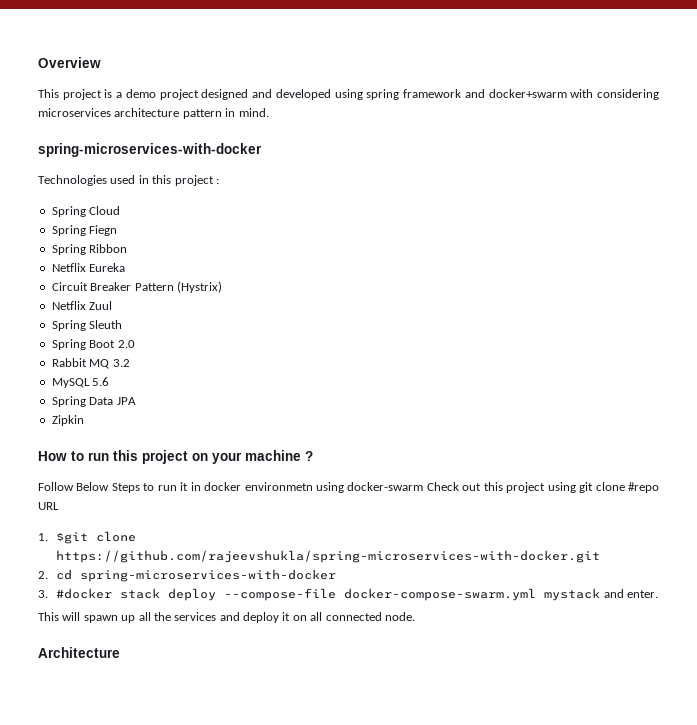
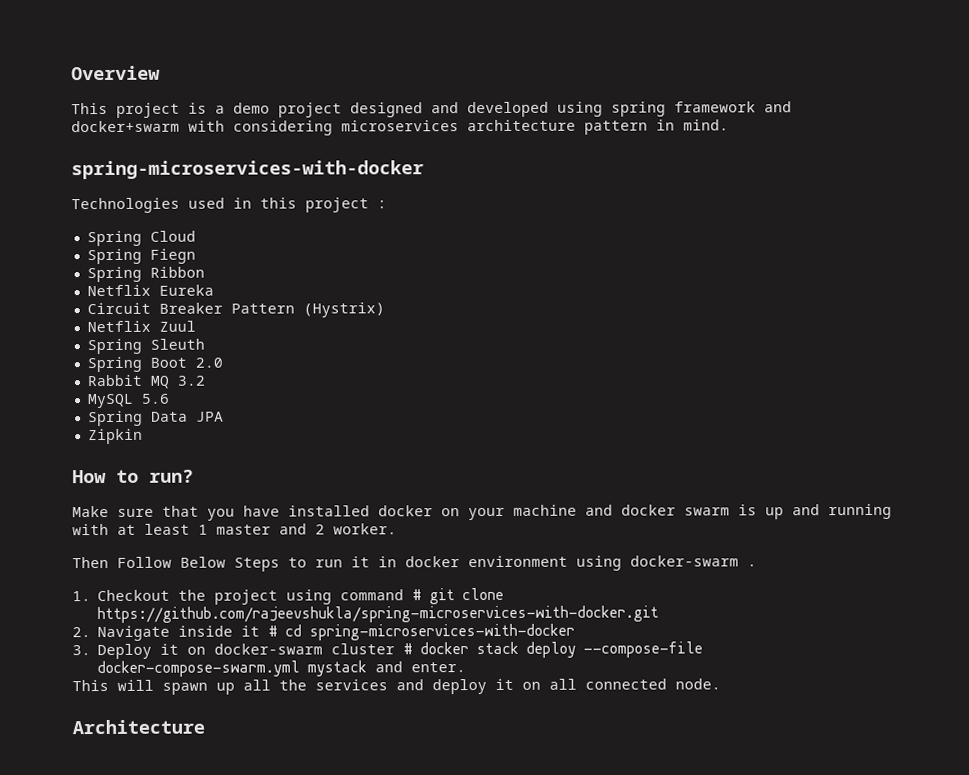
- How to run this project on your machine ?
- Follow Below Steps to run it in docker environmetn using docker-swarm Check out this project using git clone #repo URL
- 1. $git clone https://github.com/rajeevshukla/spring-microservices-with-docker.git
- 2. cd spring-microservices-with-docker
- 3. #docker stack deploy --compose-file docker-compose-swarm.yml mystack and enter.
+ How to run?
+ Make sure that you have installed docker on your machine and docker swarm is up and running with at least 1 master and 2 worker.
+ Then Follow Below Steps to run it in docker environment using docker-swarm .
+ 1. Checkout the project using command # git clone https://github.com/rajeevshukla/spring-microservices-with-docker.git
+ 2. Navigate inside it # cd spring-microservices-with-docker
+ 3. Deploy it on docker-swarm cluster # docker stack deploy --compose-file docker-compose-swarm.yml mystack and enter.

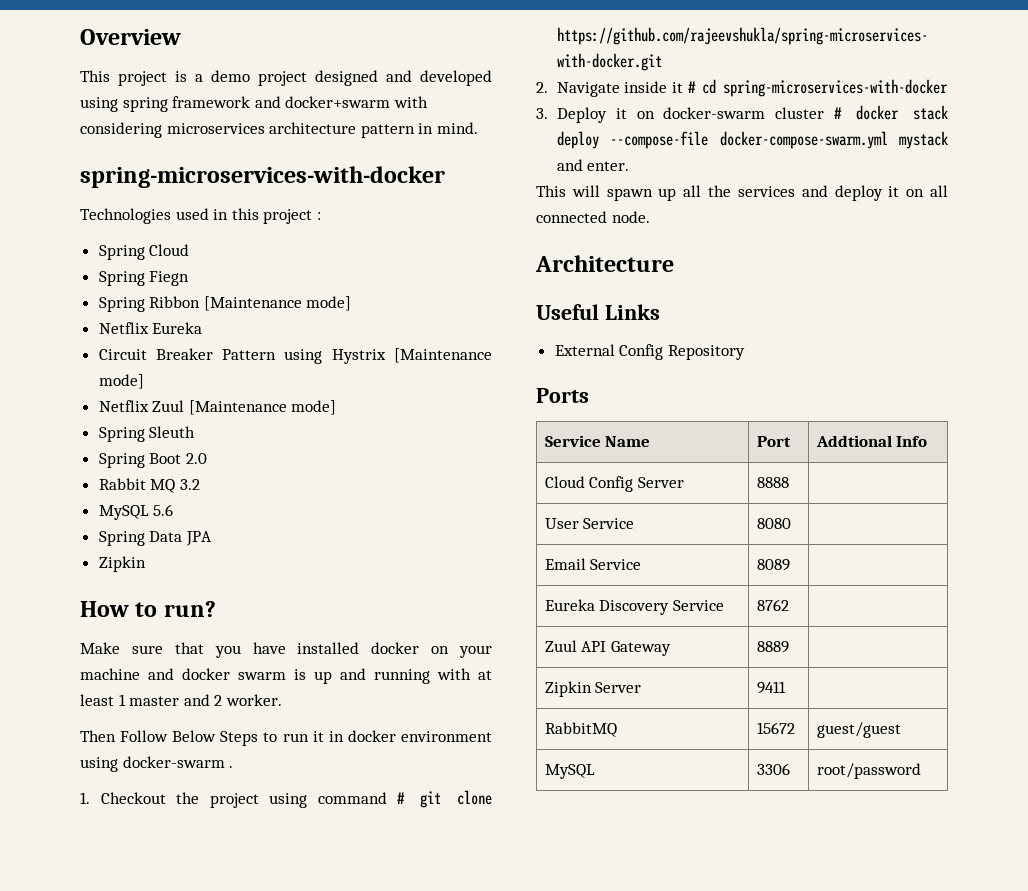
- Spring Ribbon
+ Spring Ribbon [Maintenance mode]
- Circuit Breaker Pattern (Hystrix)
+ Circuit Breaker Pattern using Hystrix [Maintenance mode]
- Netflix Zuul
+ Netflix Zuul [Maintenance mode]
+ Useful Links
+ External Config Repository
+ Ports
+ Service Name | Port | Addtional Info
+ Cloud Config Server | 8888 |
+ User Service | 8080 |
+ Email Service | 8089 |
+ Eureka Discovery Service | 8762 |
+ Zuul API Gateway | 8889 |
+ Zipkin Server | 9411 |
+ RabbitMQ | 15672 | guest/guest
+ MySQL | 3306 | root/password

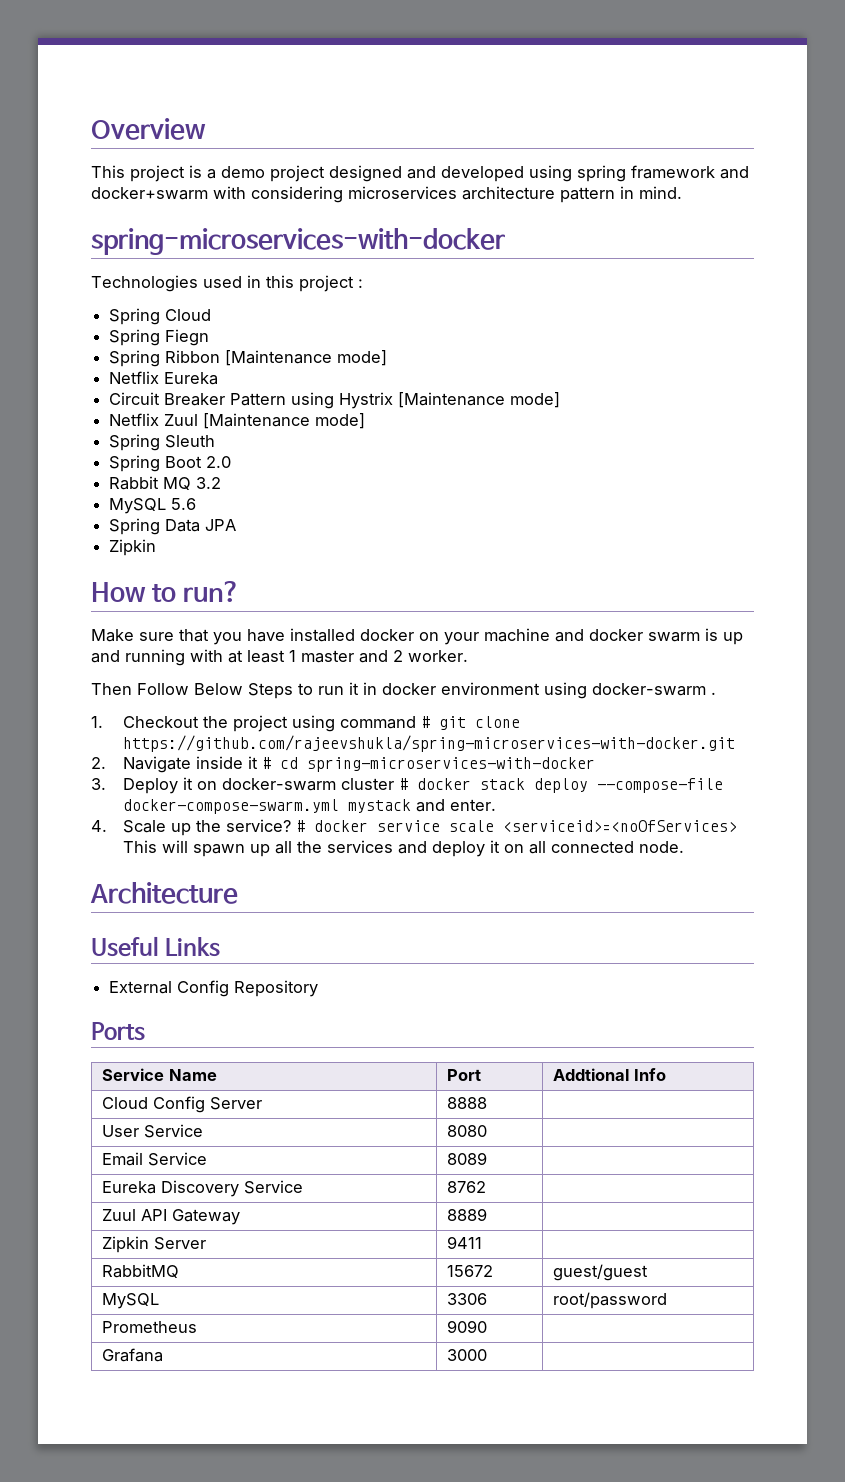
- This will spawn up all the services and deploy it on all connected node.
+ 4. Scale up the service? # docker service scale <serviceid>=<noOfServices> This will spawn up all the services and deploy it on all connected node.
+ Prometheus | 9090 |
+ Grafana | 3000 |

